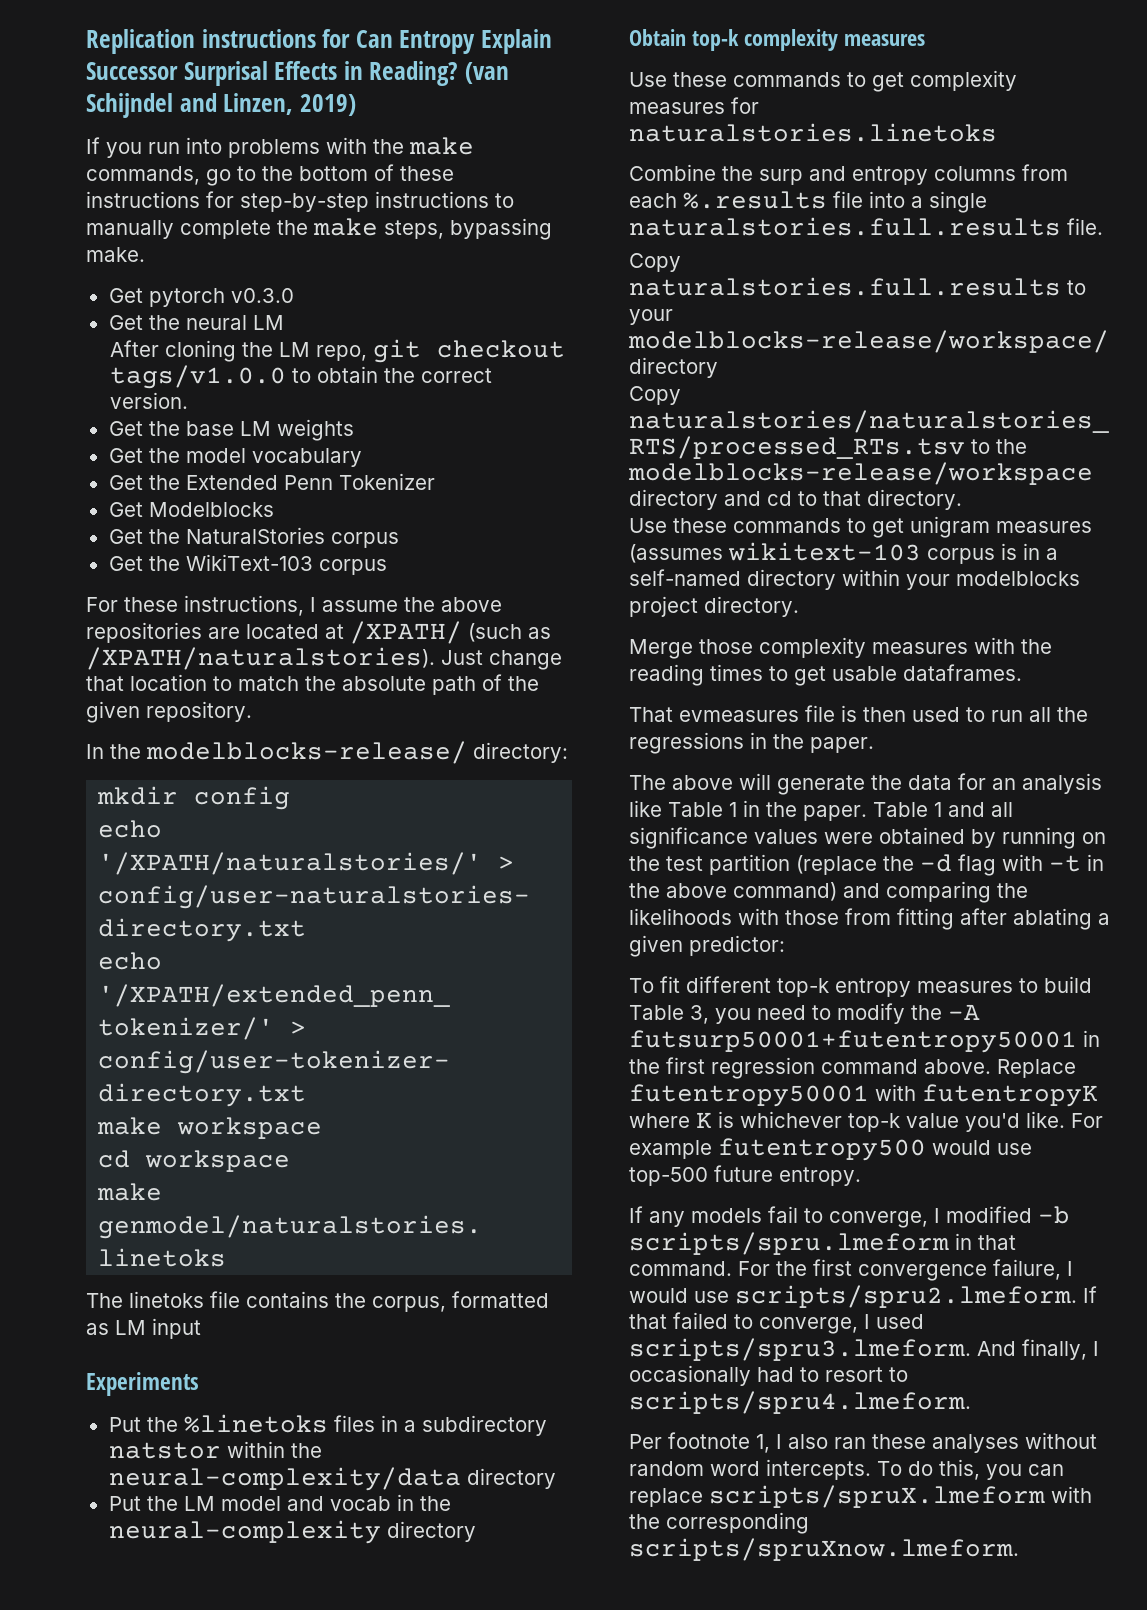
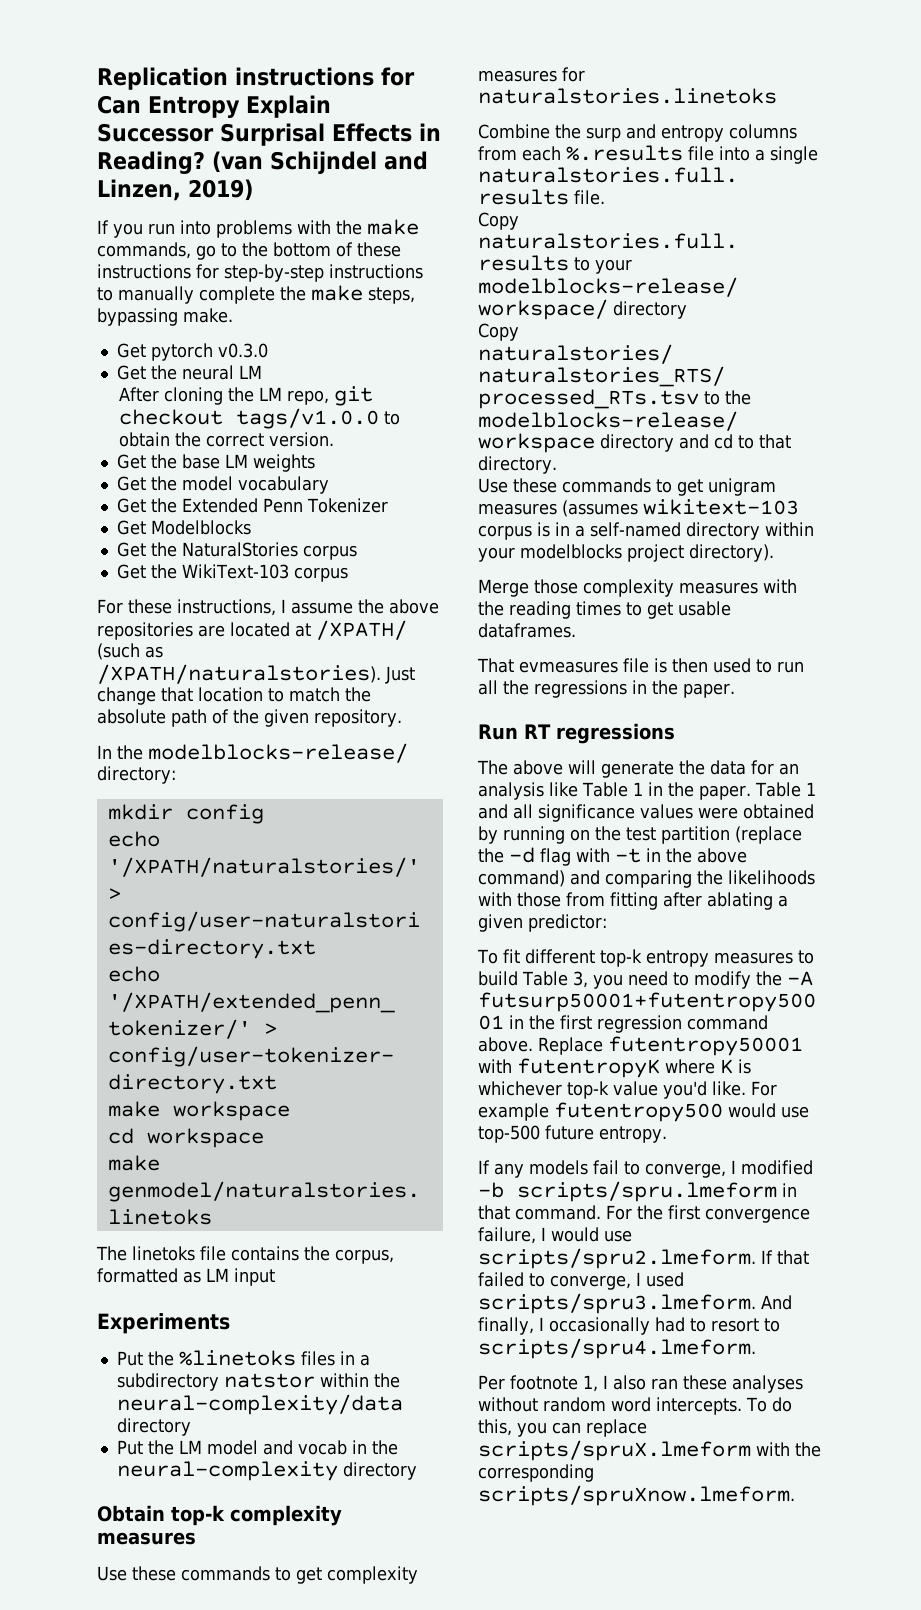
- Use these commands to get unigram measures (assumes wikitext-103 corpus is in a self-named directory within your modelblocks project directory.
+ Use these commands to get unigram measures (assumes wikitext-103 corpus is in a self-named directory within your modelblocks project directory).
+ Run RT regressions

